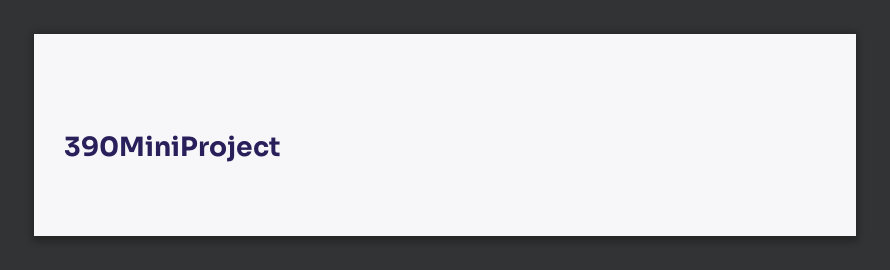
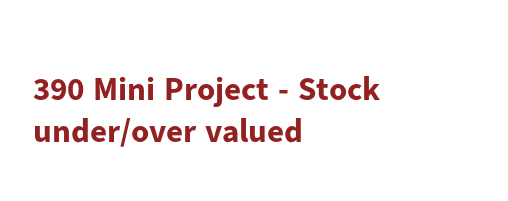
- 390MiniProject
+ 390 Mini Project - Stock under/over valued

